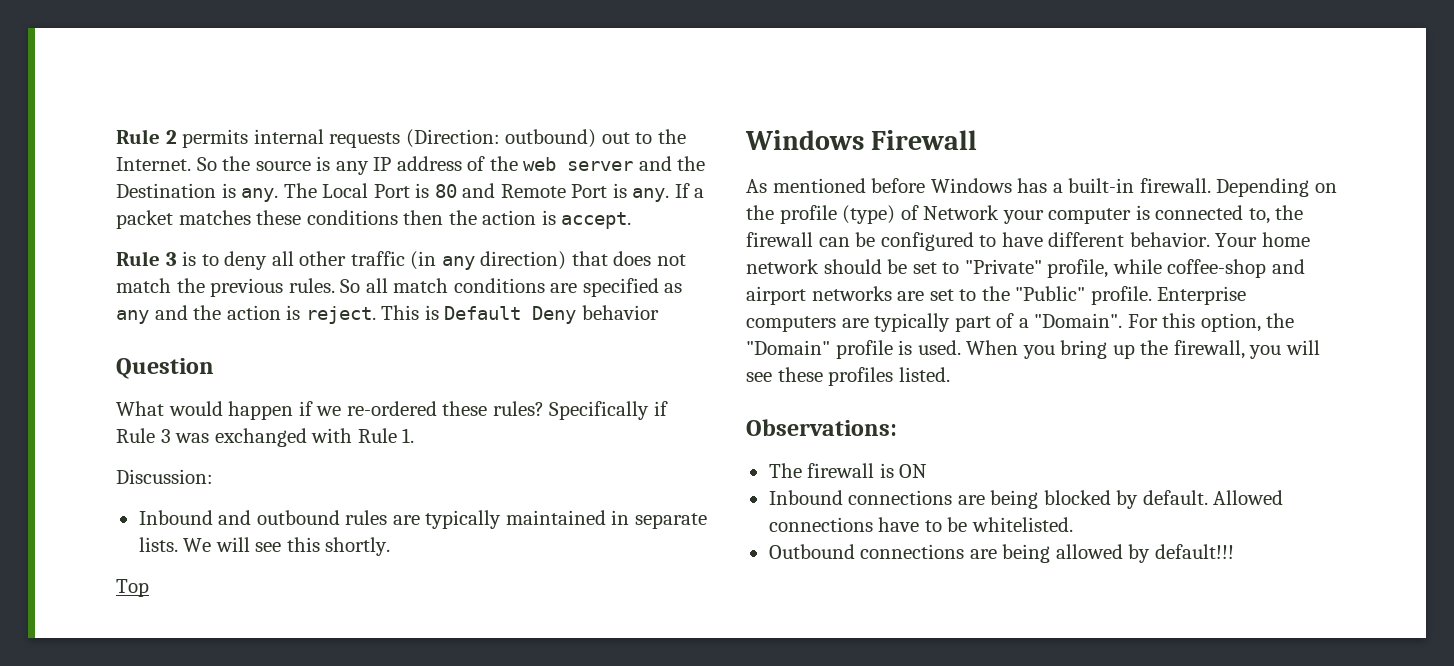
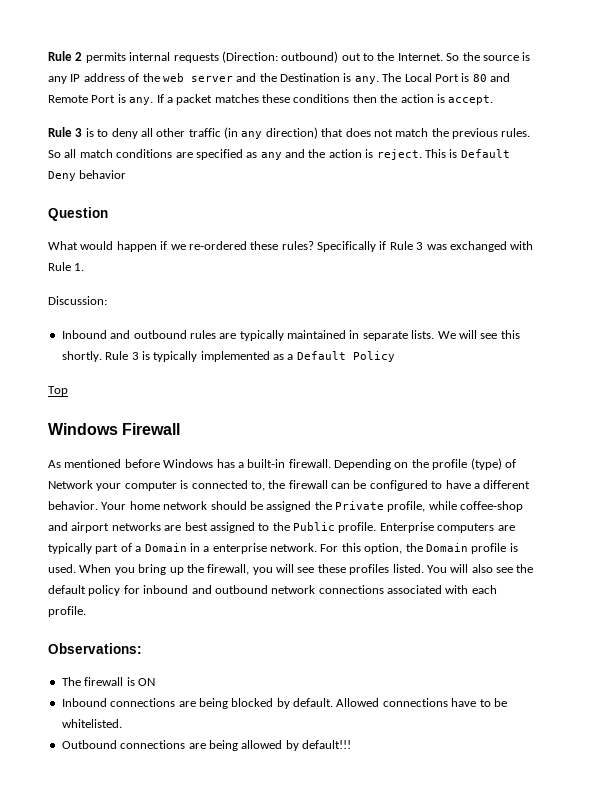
+ Rule 3 is typically implemented as a Default Policy
- Depending on the profile (type) of Network your computer is connected to, the firewall can be configured to have different behavior.
+ Depending on the profile (type) of Network your computer is connected to, the firewall can be configured to have a different behavior.
- Your home network should be set to "Private" profile, while coffee-shop and airport networks are set to the "Public" profile.
+ Your home network should be assigned the Private profile, while coffee-shop and airport networks are best assigned to the Public profile.
- Enterprise computers are typically part of a "Domain".
+ Enterprise computers are typically part of a Domain in a enterprise network.
- For this option, the "Domain" profile is used.
+ For this option, the Domain profile is used.
+ You will also see the default policy for inbound and outbound network connections associated with each profile.

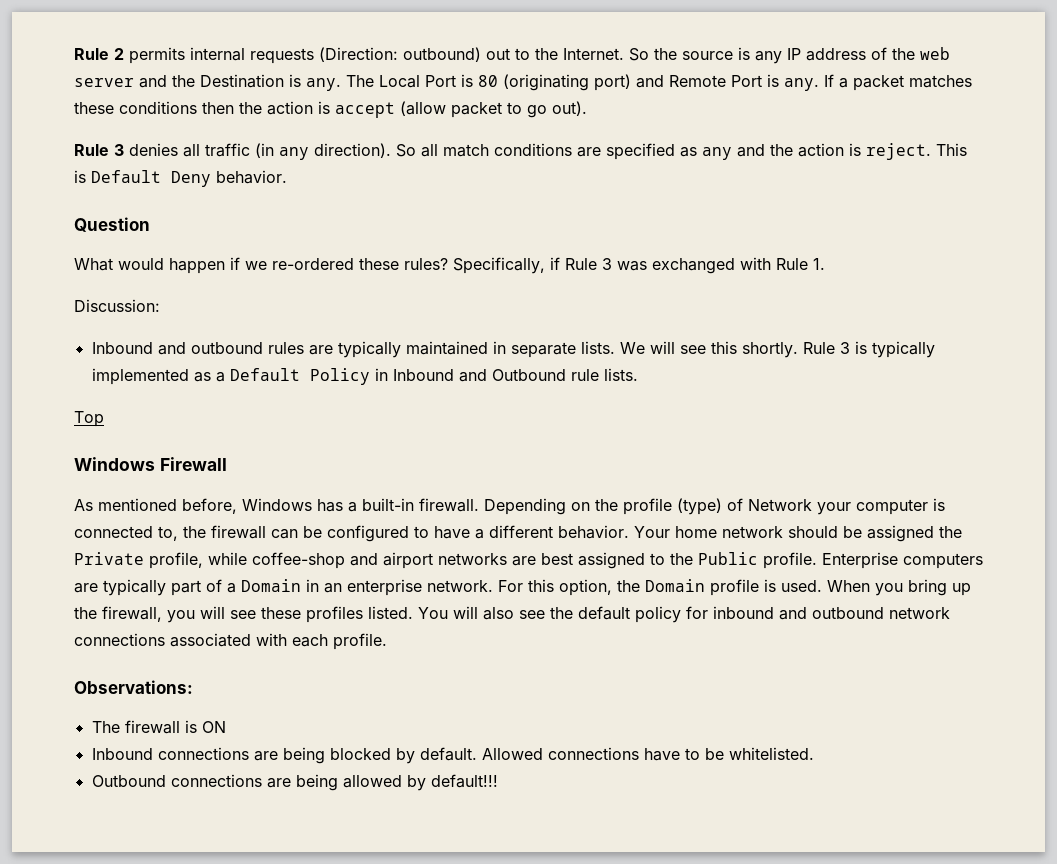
- The Local Port is 80 and Remote Port is any.
+ The Local Port is 80 (originating port) and Remote Port is any.
- If a packet matches these conditions then the action is accept.
- Rule 3 is to deny all other traffic (in any direction) that does not match the previous rules.
+ If a packet matches these conditions then the action is accept (allow packet to go out).
+ Rule 3 denies all traffic (in any direction).
- This is Default Deny behavior
+ This is Default Deny behavior.
- Specifically if Rule 3 was exchanged with Rule 1.
+ Specifically, if Rule 3 was exchanged with Rule 1.
- Rule 3 is typically implemented as a Default Policy
+ Rule 3 is typically implemented as a Default Policy in Inbound and Outbound rule lists.
- As mentioned before Windows has a built-in firewall.
+ As mentioned before, Windows has a built-in firewall.
- Enterprise computers are typically part of a Domain in a enterprise network.
+ Enterprise computers are typically part of a Domain in an enterprise network.

